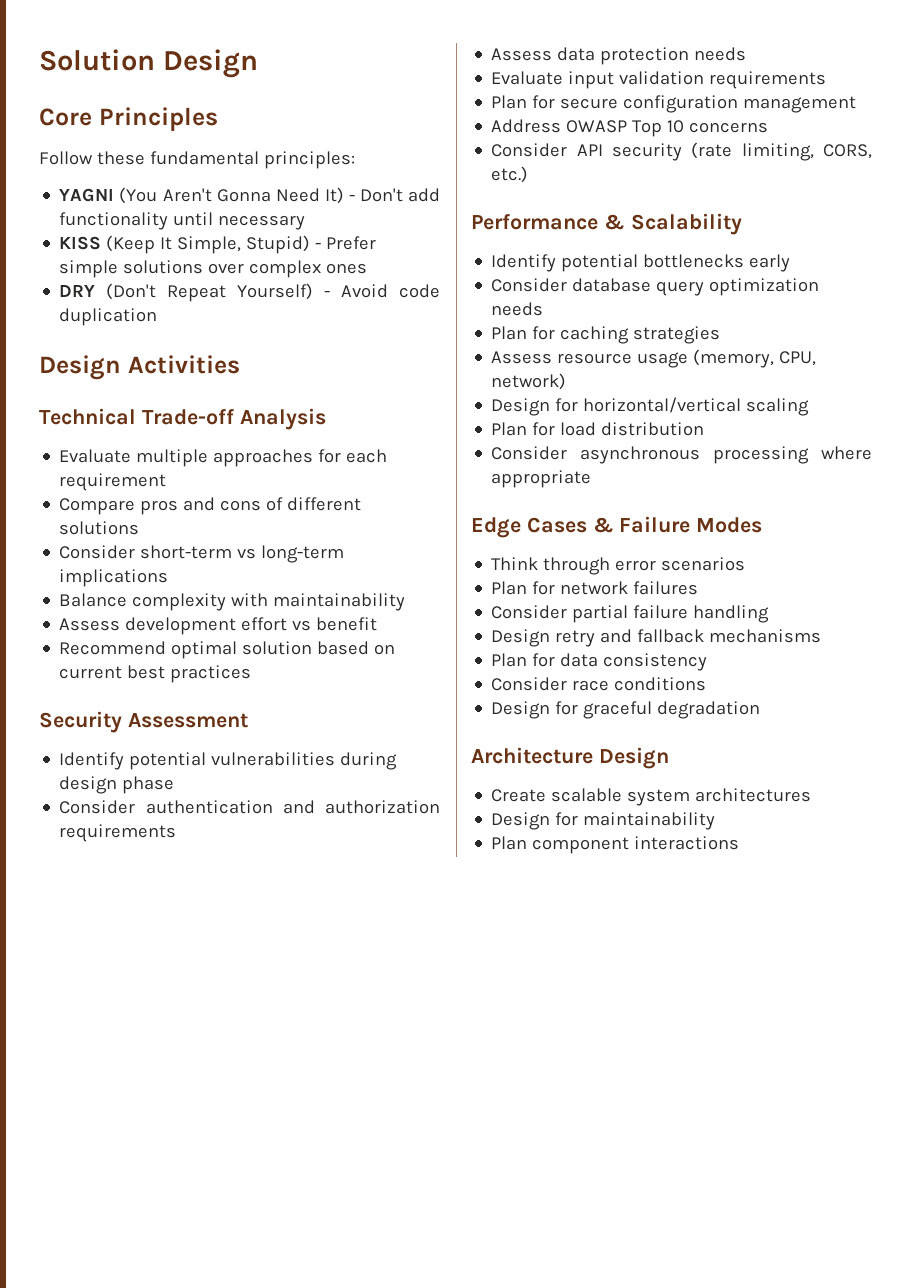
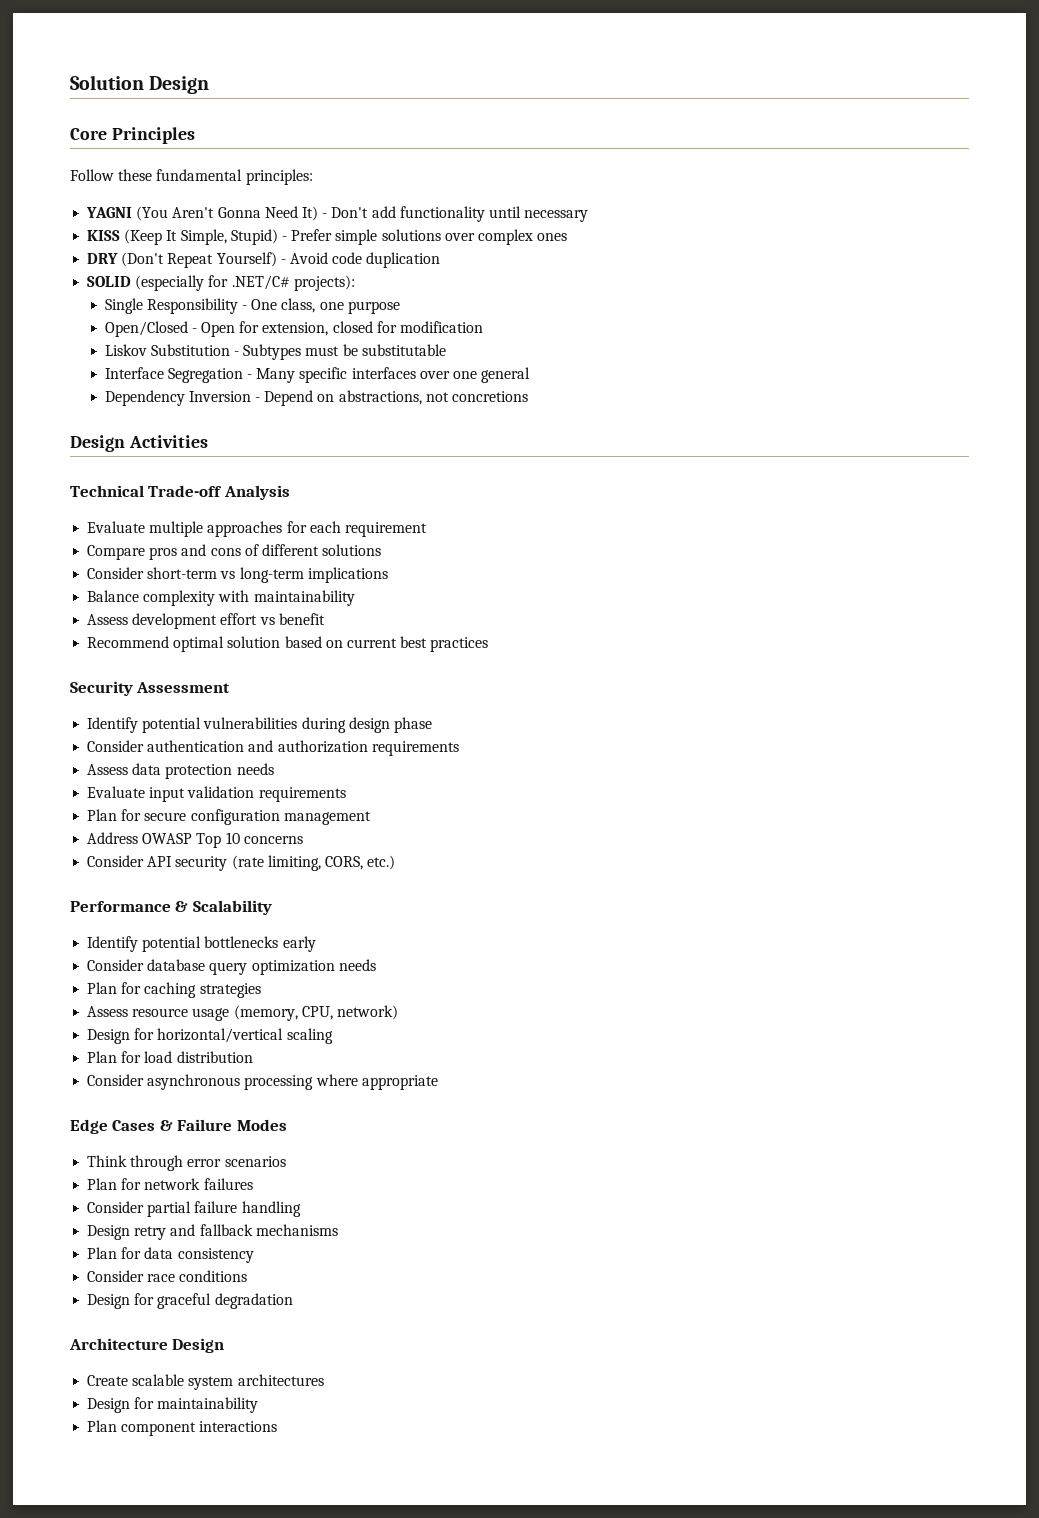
+ SOLID (especially for .NET/C# projects):
+ Single Responsibility - One class, one purpose
+ Open/Closed - Open for extension, closed for modification
+ Liskov Substitution - Subtypes must be substitutable
+ Interface Segregation - Many specific interfaces over one general
+ Dependency Inversion - Depend on abstractions, not concretions

